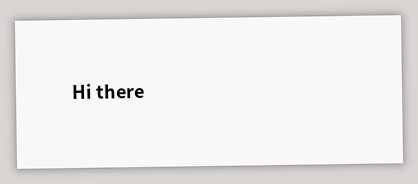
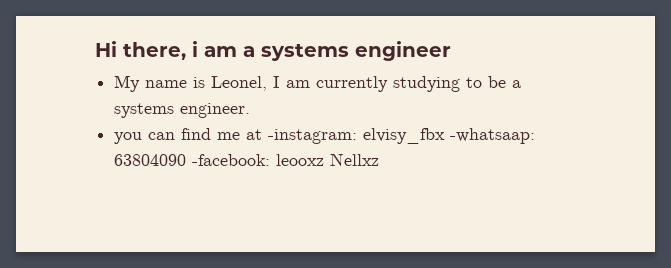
- Hi there
+ Hi there, i am a systems engineer
+ My name is Leonel, I am currently studying to be a systems engineer.
+ you can find me at -instagram: elvisy_fbx -whatsaap: 63804090 -facebook: leooxz Nellxz

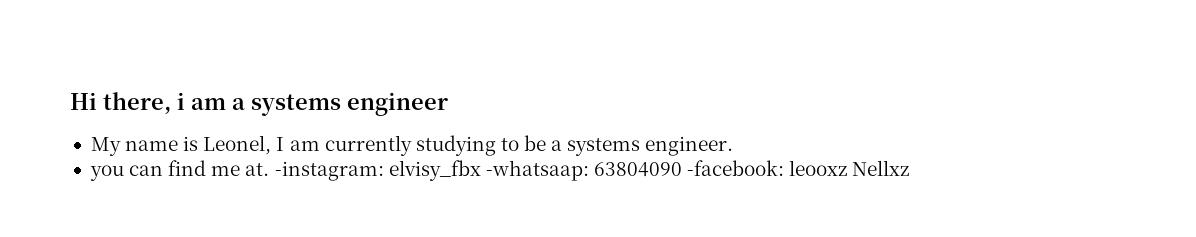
- you can find me at -instagram: elvisy_fbx -whatsaap: 63804090 -facebook: leooxz Nellxz
+ you can find me at. -instagram: elvisy_fbx -whatsaap: 63804090 -facebook: leooxz Nellxz

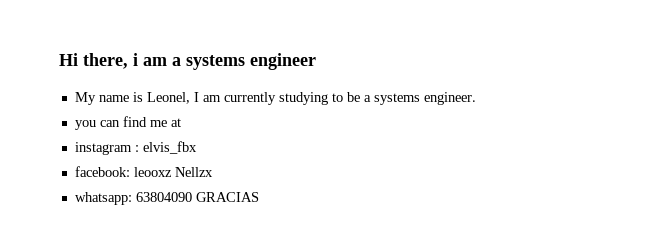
- you can find me at. -instagram: elvisy_fbx -whatsaap: 63804090 -facebook: leooxz Nellxz
+ you can find me at
+ instagram : elvis_fbx
+ facebook: leooxz Nellzx
+ whatsapp: 63804090 GRACIAS

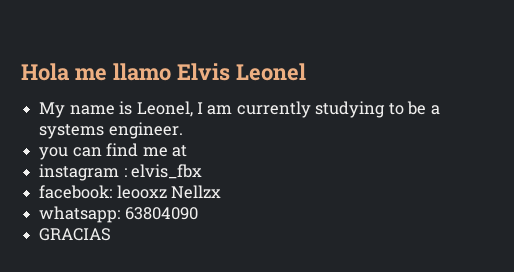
- Hi there, i am a systems engineer
+ Hola me llamo Elvis Leonel
- whatsapp: 63804090 GRACIAS
+ whatsapp: 63804090
+ GRACIAS

